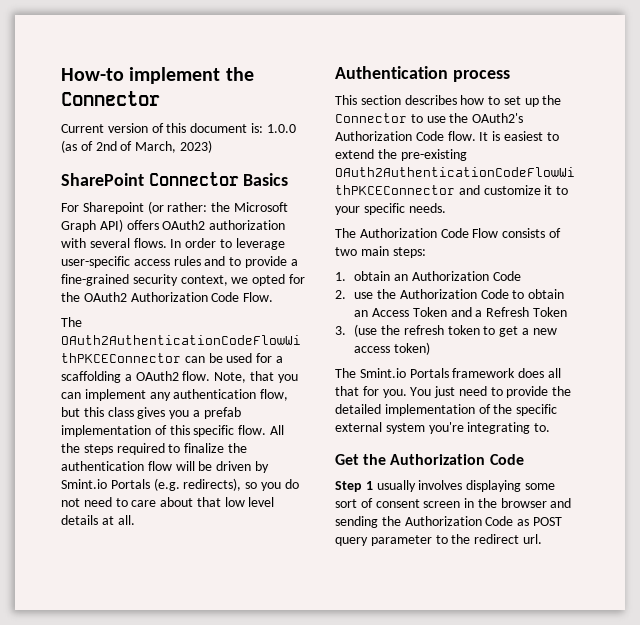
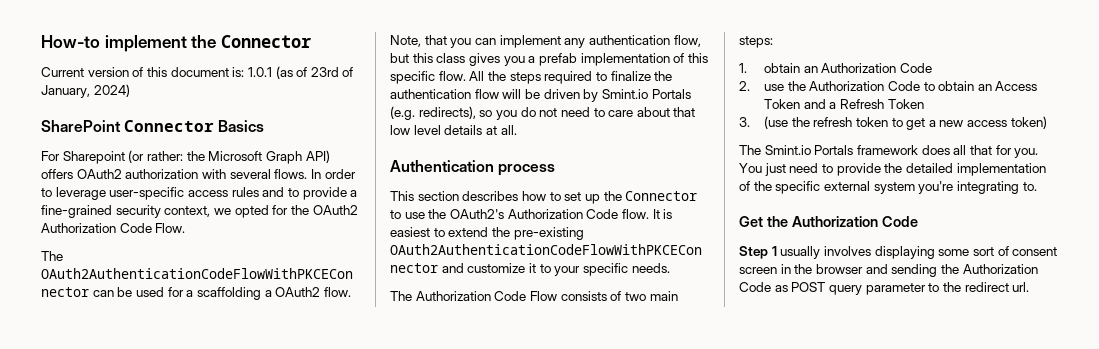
- Current version of this document is: 1.0.0 (as of 2nd of March, 2023)
+ Current version of this document is: 1.0.1 (as of 23rd of January, 2024)

